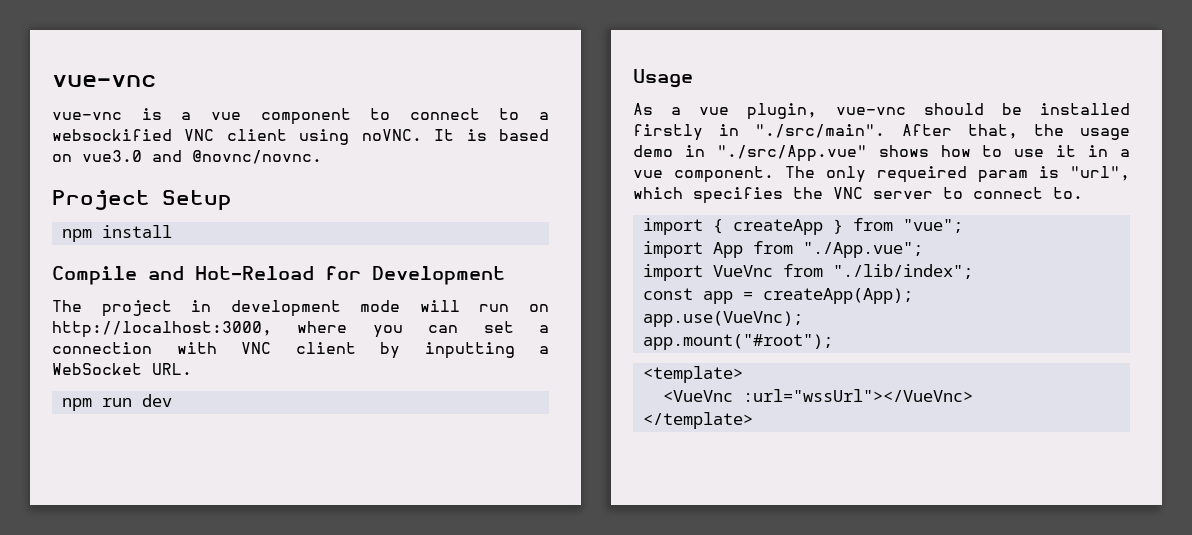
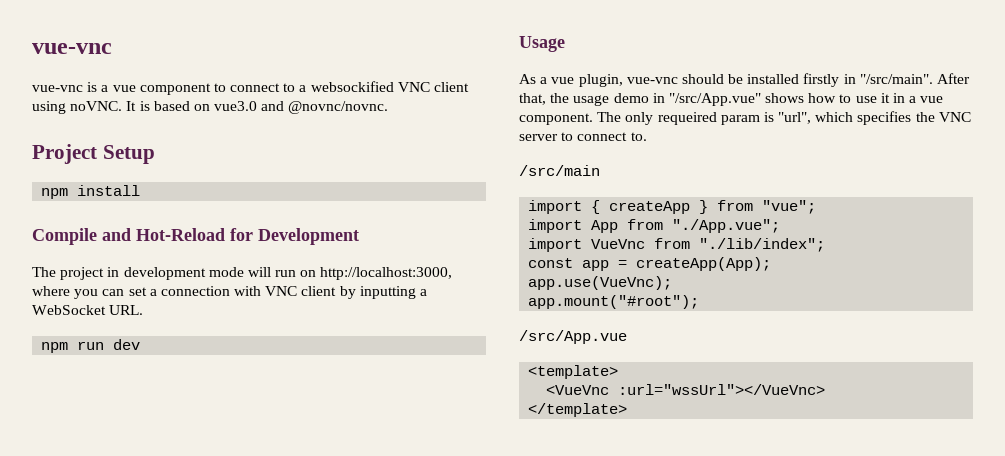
- As a vue plugin, vue-vnc should be installed firstly in "./src/main". After that, the usage demo in "./src/App.vue" shows how to use it in a vue component.
+ As a vue plugin, vue-vnc should be installed firstly in "/src/main". After that, the usage demo in "/src/App.vue" shows how to use it in a vue component.
+ /src/main
+ /src/App.vue

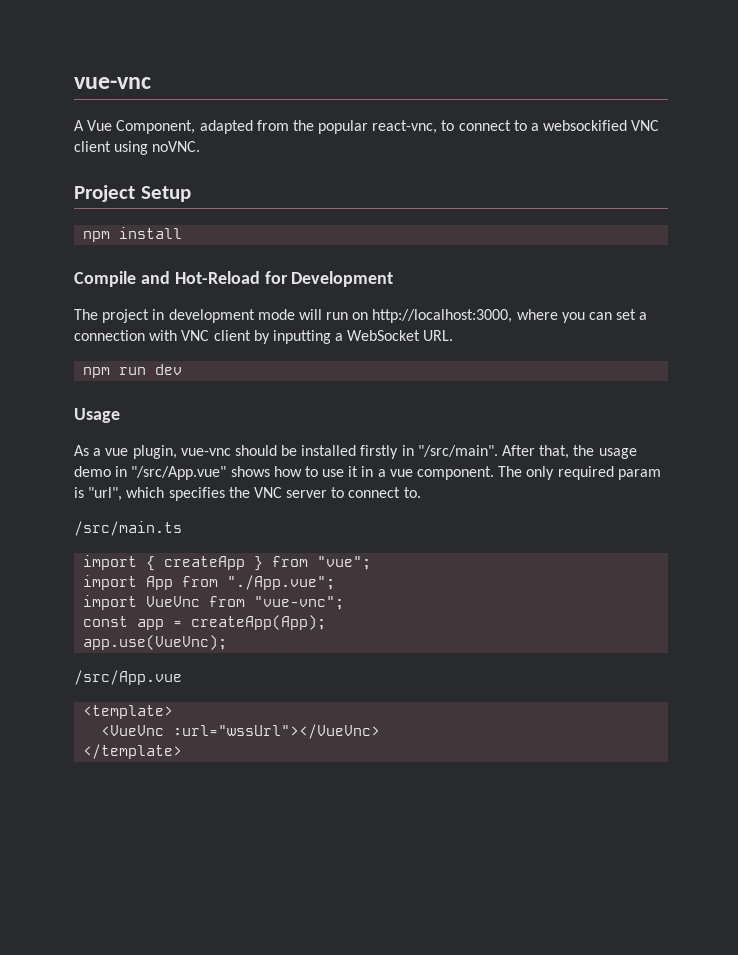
- vue-vnc is a vue component to connect to a websockified VNC client using noVNC. It is based on vue3.0 and @novnc/novnc.
+ A Vue Component, adapted from the popular react-vnc, to connect to a websockified VNC client using noVNC.
- The only requeired param is "url", which specifies the VNC server to connect to.
+ The only required param is "url", which specifies the VNC server to connect to.
- /src/main
+ /src/main.ts
- import VueVnc from "./lib/index";
+ import VueVnc from "vue-vnc";
- app.mount("#root");

